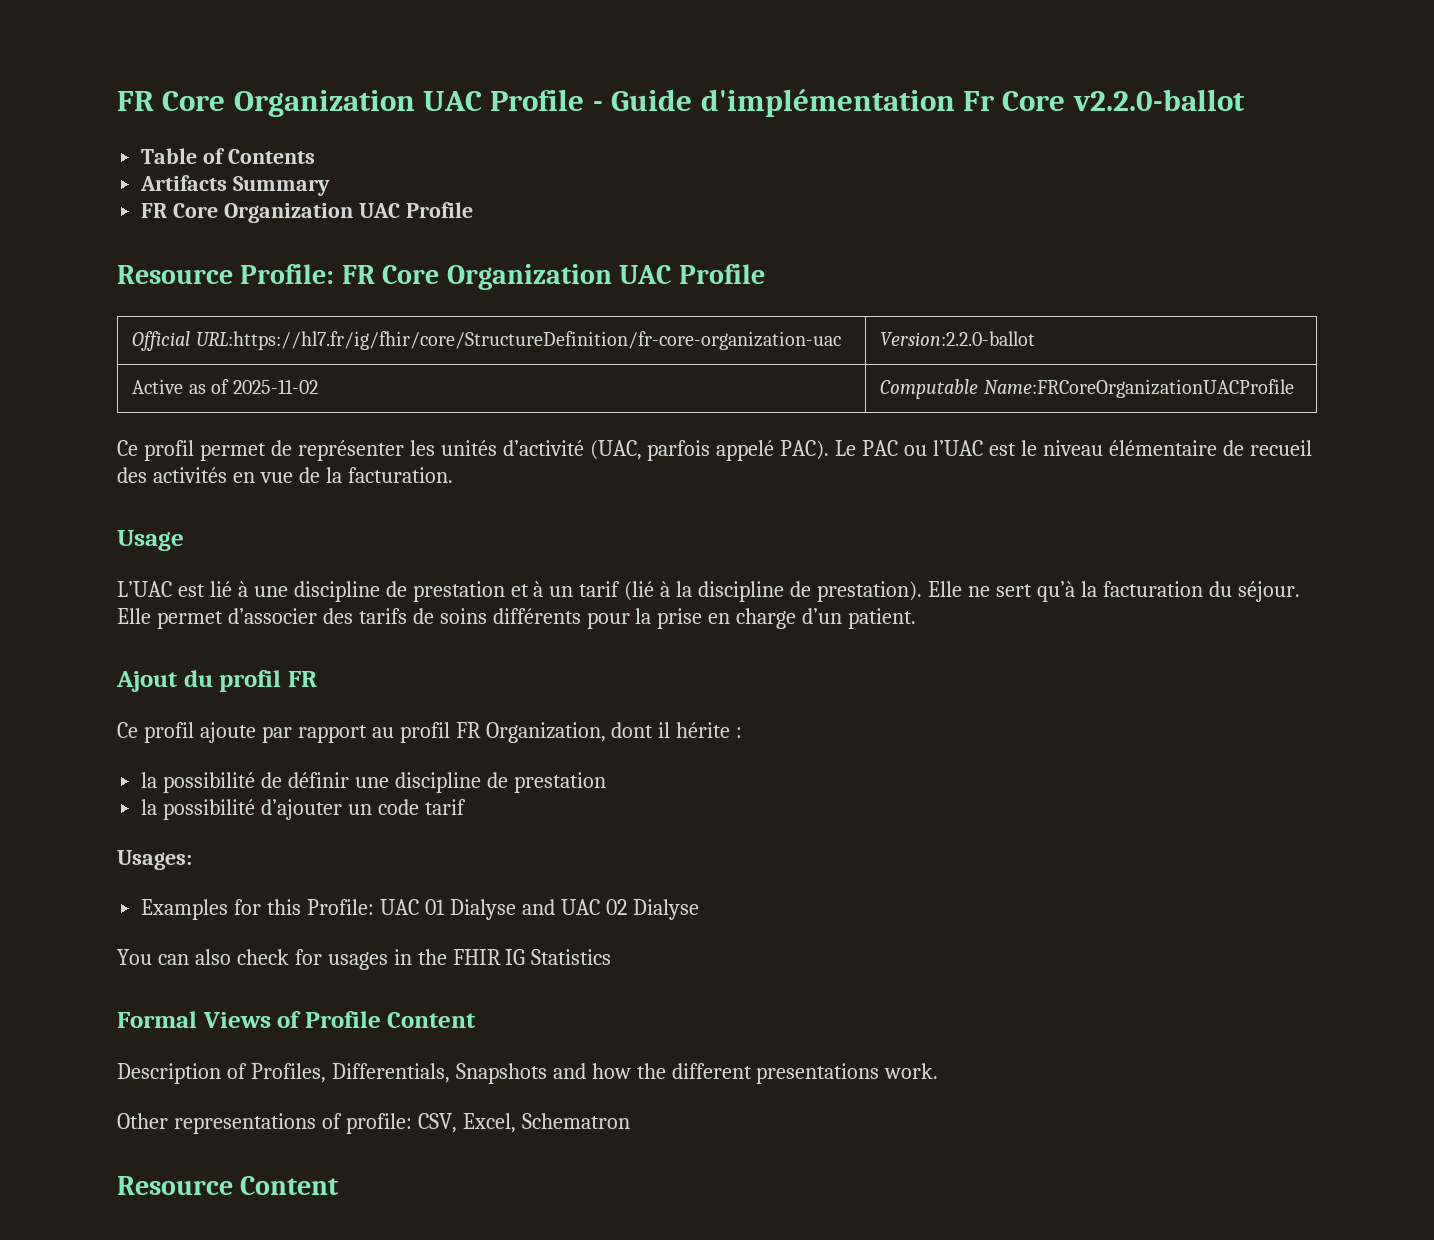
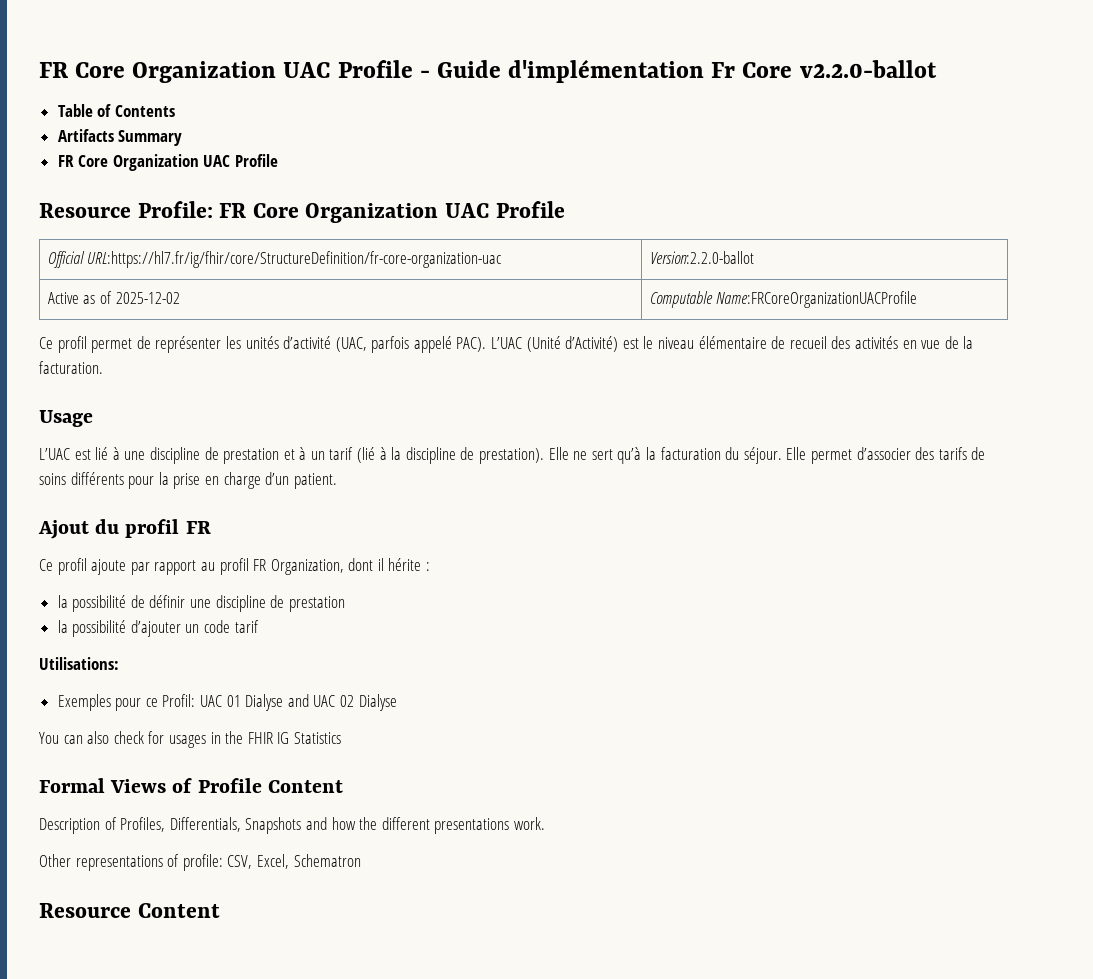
- Active as of 2025-11-02 | Computable Name:FRCoreOrganizationUACProfile
+ Active as of 2025-12-02 | Computable Name:FRCoreOrganizationUACProfile
- Le PAC ou l’UAC est le niveau élémentaire de recueil des activités en vue de la facturation.
+ L’UAC (Unité d’Activité) est le niveau élémentaire de recueil des activités en vue de la facturation.
- Usages:
- Examples for this Profile: UAC 01 Dialyse and UAC 02 Dialyse
+ Utilisations:
+ Exemples pour ce Profil: UAC 01 Dialyse and UAC 02 Dialyse

